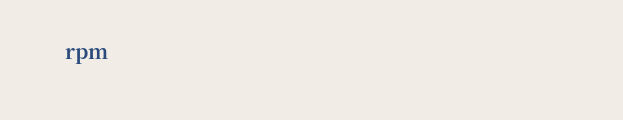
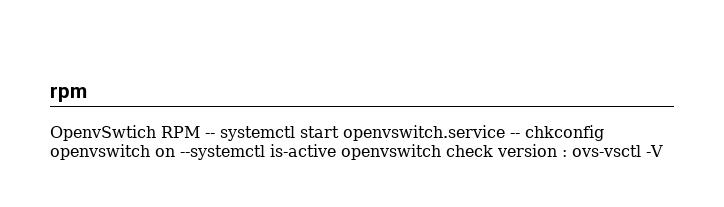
+ OpenvSwtich RPM -- systemctl start openvswitch.service -- chkconfig openvswitch on --systemctl is-active openvswitch check version : ovs-vsctl -V

